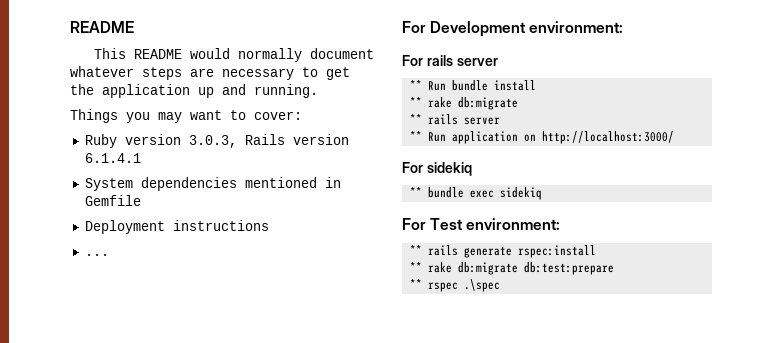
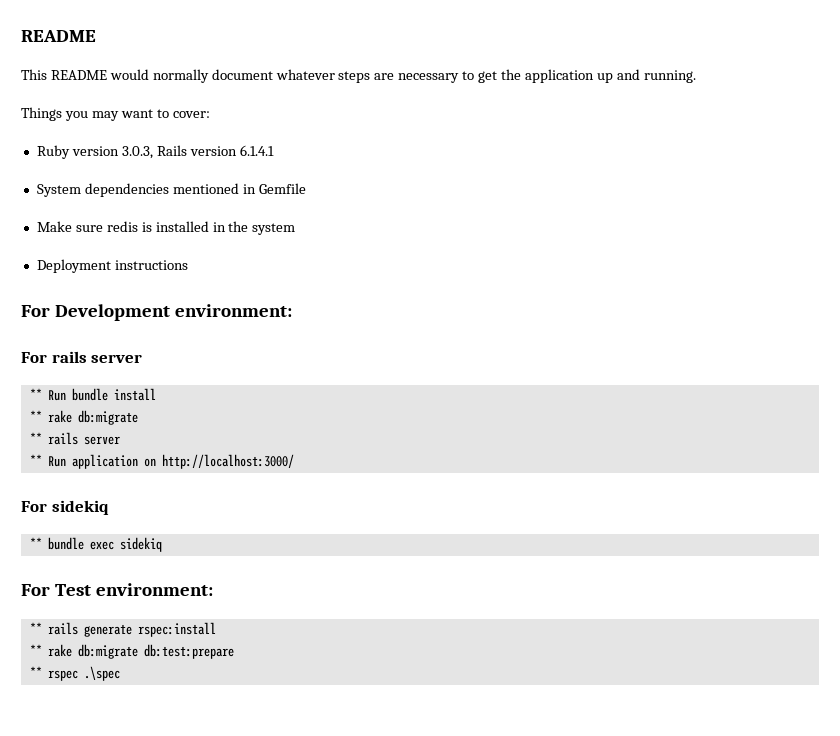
+ Make sure redis is installed in the system
- ...

